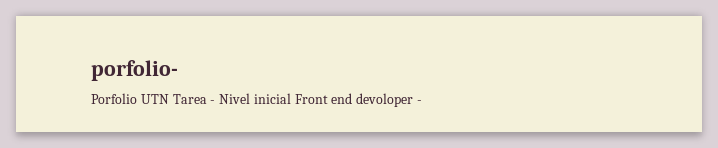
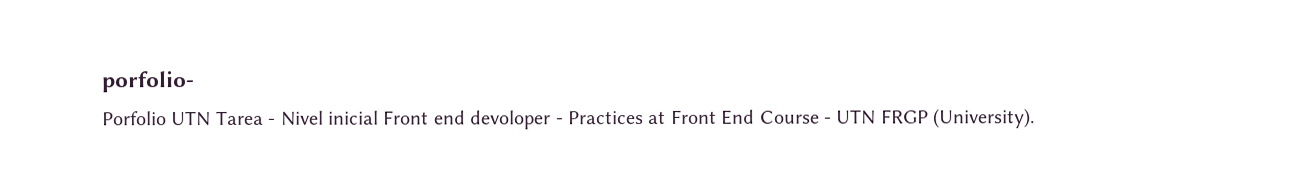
- Porfolio UTN Tarea - Nivel inicial Front end devoloper -
+ Porfolio UTN Tarea - Nivel inicial Front end devoloper - Practices at Front End Course - UTN FRGP (University).

